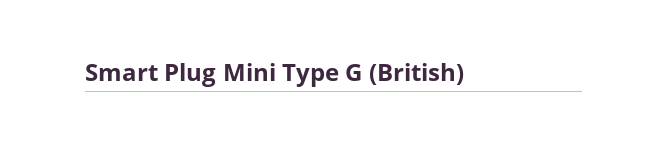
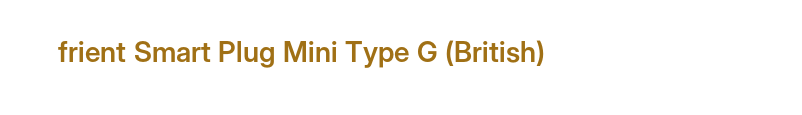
- Smart Plug Mini Type G (British)
+ frient Smart Plug Mini Type G (British)

